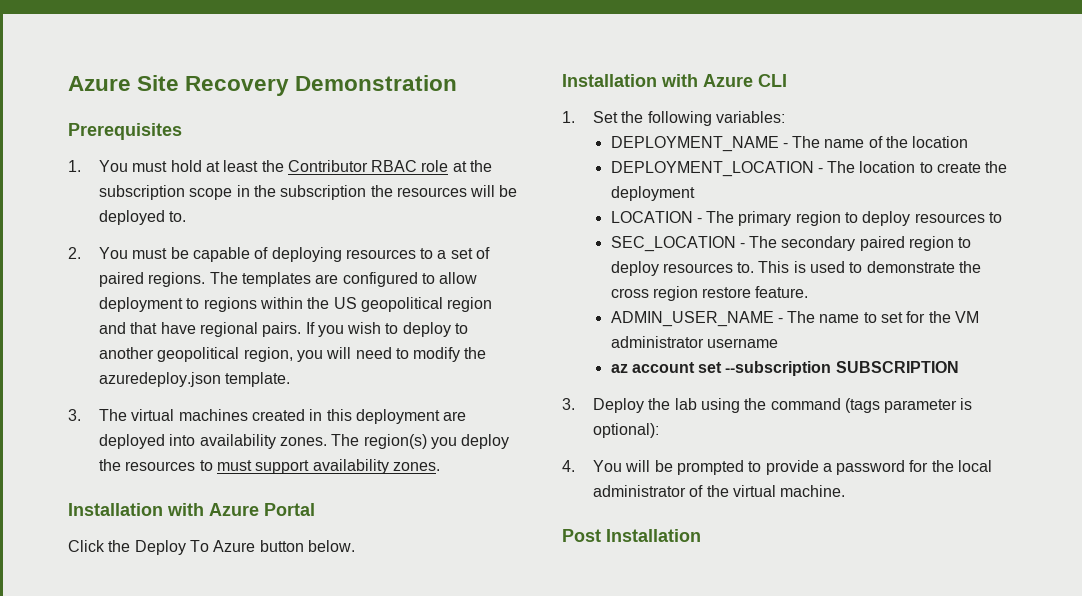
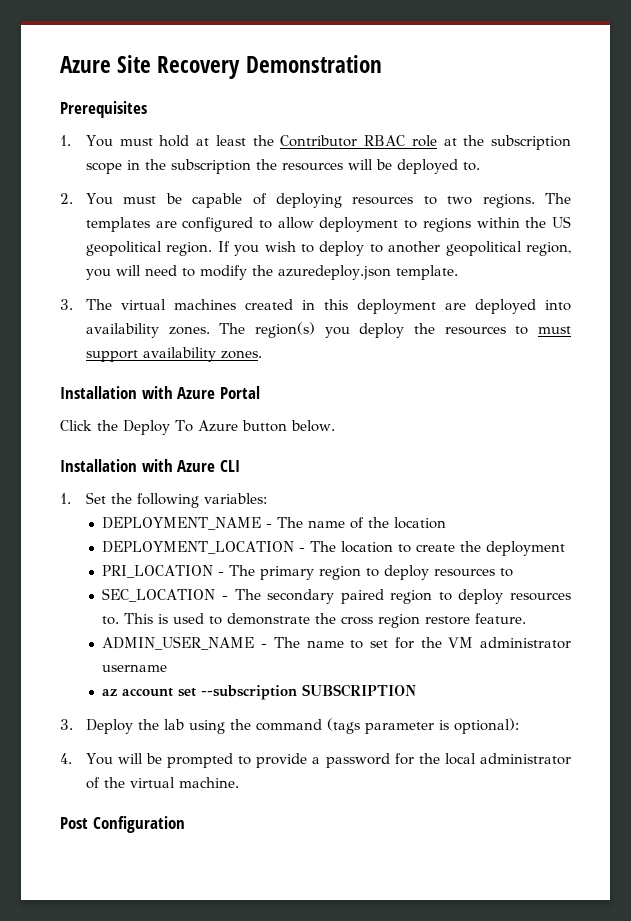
- 2. You must be capable of deploying resources to a set of paired regions.
+ 2. You must be capable of deploying resources to two regions.
- The templates are configured to allow deployment to regions within the US geopolitical region and that have regional pairs.
+ The templates are configured to allow deployment to regions within the US geopolitical region.
- LOCATION - The primary region to deploy resources to
+ PRI_LOCATION - The primary region to deploy resources to
- Post Installation
+ Post Configuration

